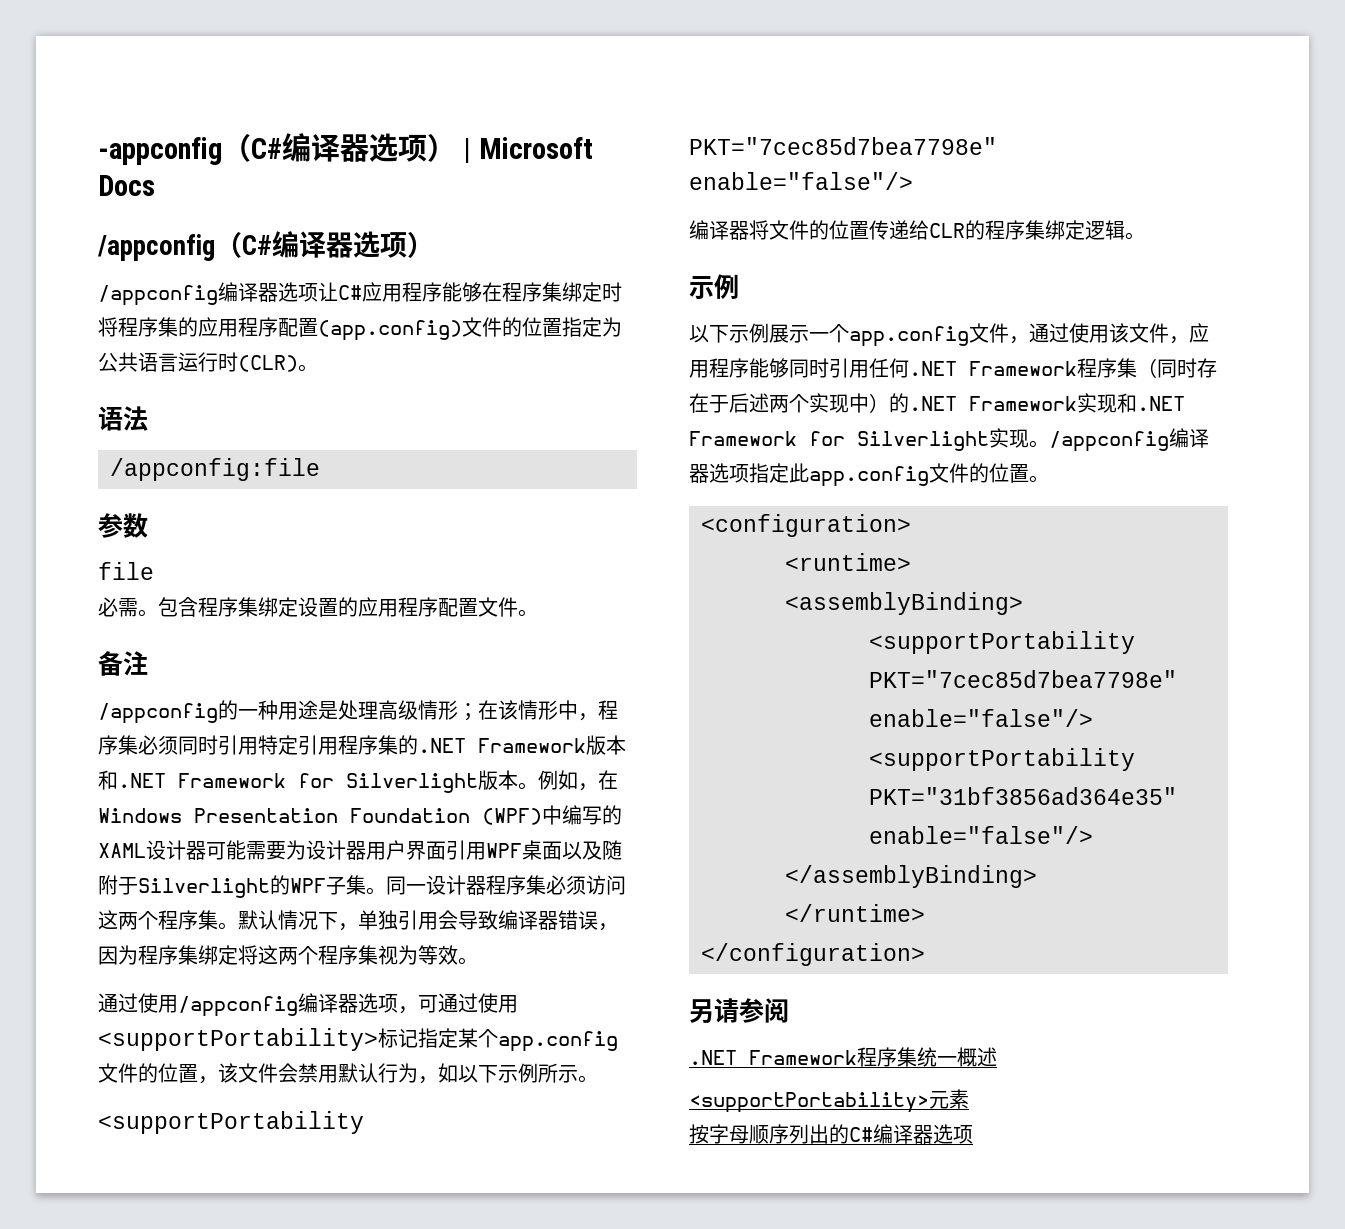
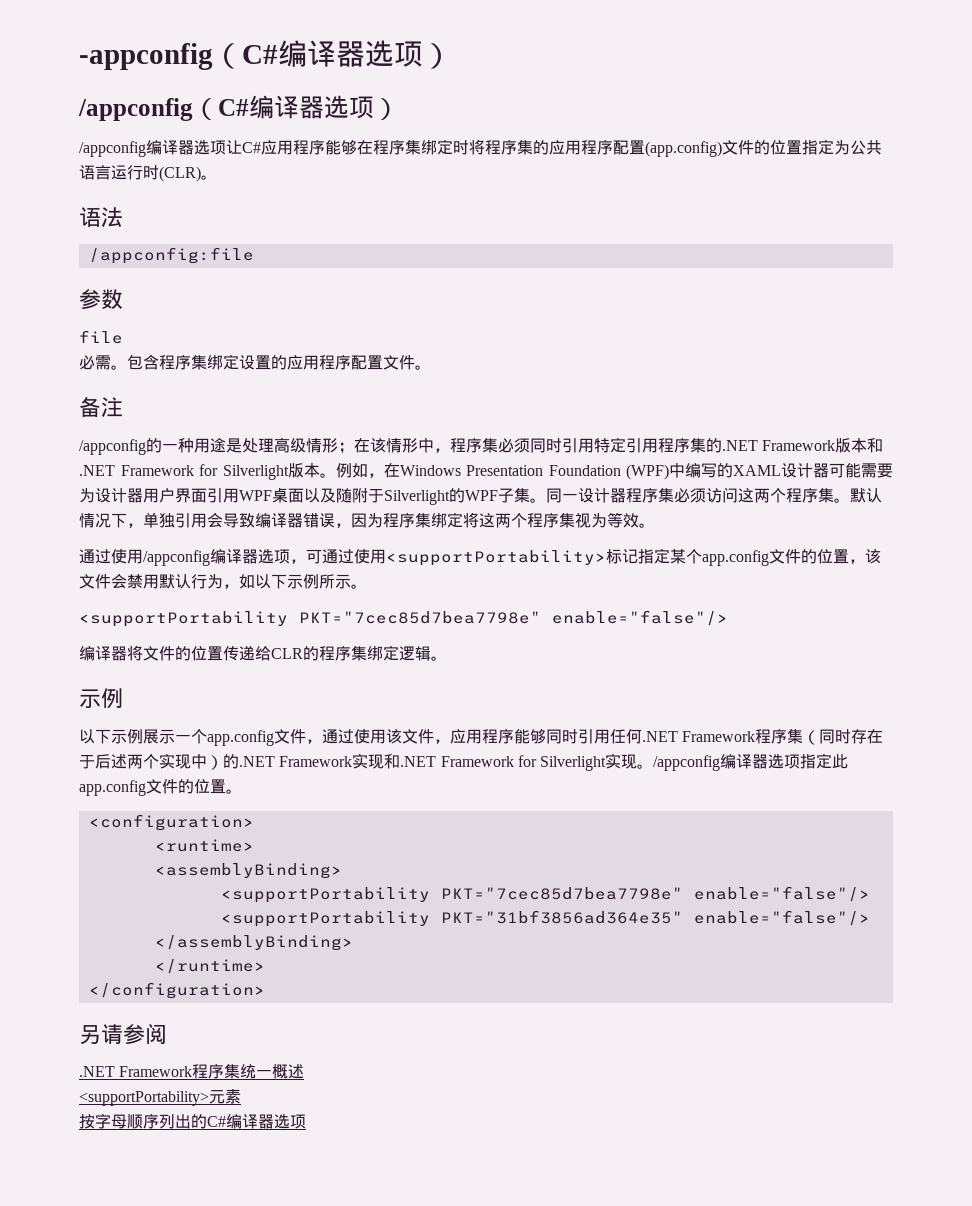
- -appconfig（C#编译器选项） | Microsoft Docs
+ -appconfig（C#编译器选项）

